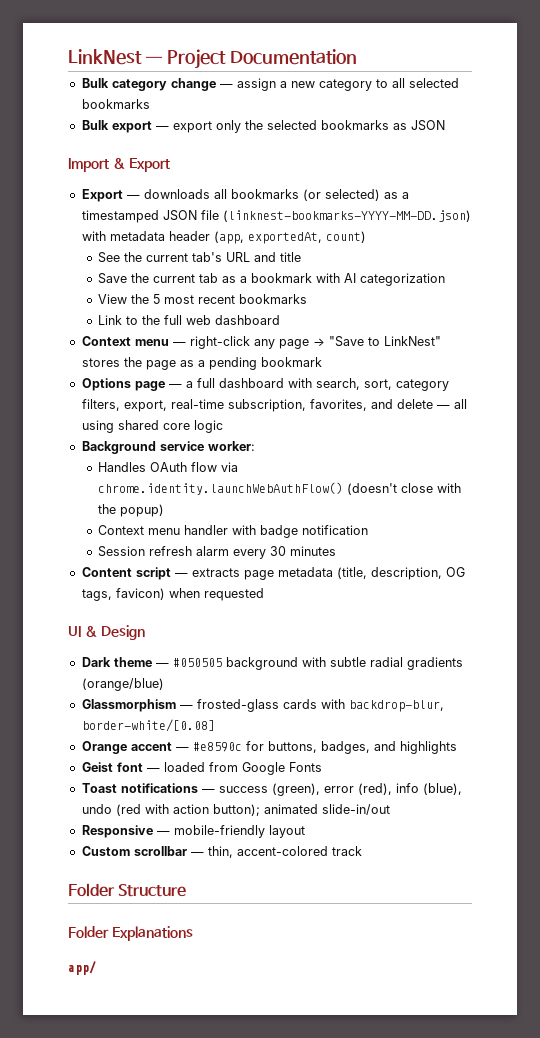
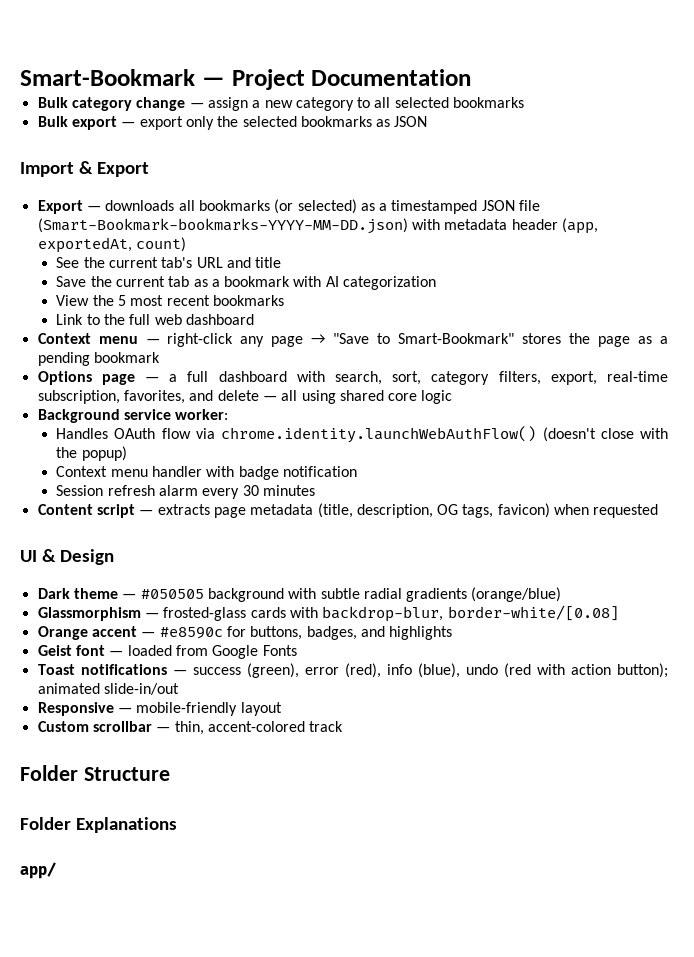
- LinkNest — Project Documentation
+ Smart-Bookmark — Project Documentation
- Export — downloads all bookmarks (or selected) as a timestamped JSON file (linknest-bookmarks-YYYY-MM-DD.json) with metadata header (app, exportedAt, count)
+ Export — downloads all bookmarks (or selected) as a timestamped JSON file (Smart-Bookmark-bookmarks-YYYY-MM-DD.json) with metadata header (app, exportedAt, count)
- Context menu — right-click any page → "Save to LinkNest" stores the page as a pending bookmark
+ Context menu — right-click any page → "Save to Smart-Bookmark" stores the page as a pending bookmark

